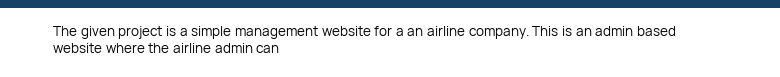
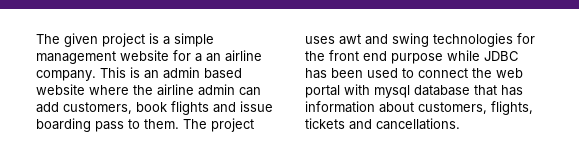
- This is an admin based website where the airline admin can
+ This is an admin based website where the airline admin can add customers, book flights and issue boarding pass to them. The project uses awt and swing technologies for the front end purpose while JDBC has been used to connect the web portal with mysql database that has information about customers, flights, tickets and cancellations.

